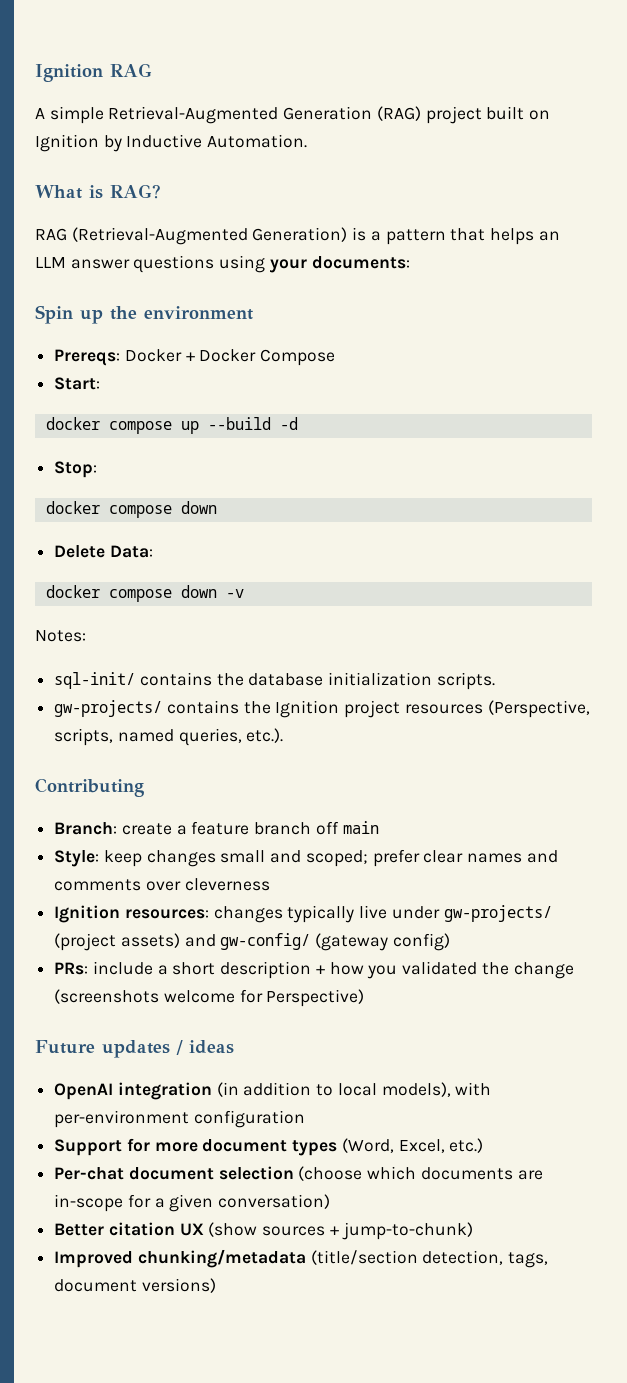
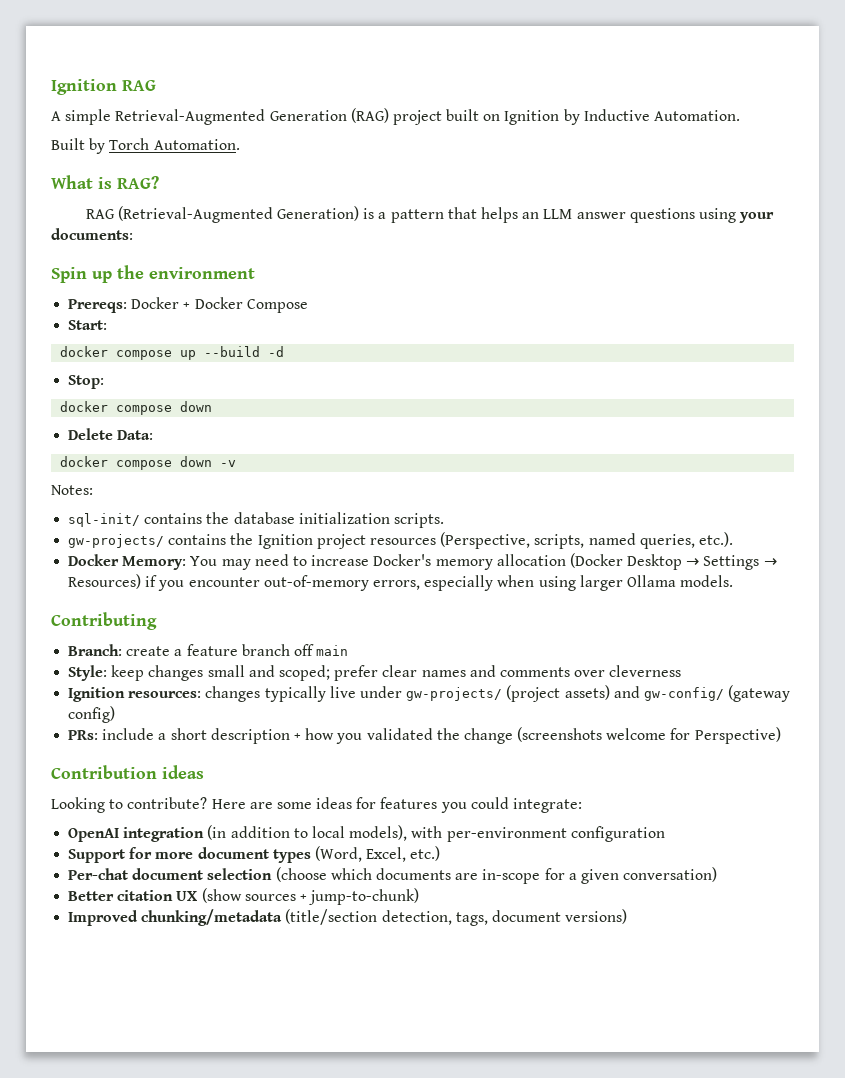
+ Built by Torch Automation.
+ Docker Memory: You may need to increase Docker's memory allocation (Docker Desktop → Settings → Resources) if you encounter out-of-memory errors, especially when using larger Ollama models.
- Future updates / ideas
+ Contribution ideas
+ Looking to contribute? Here are some ideas for features you could integrate:

